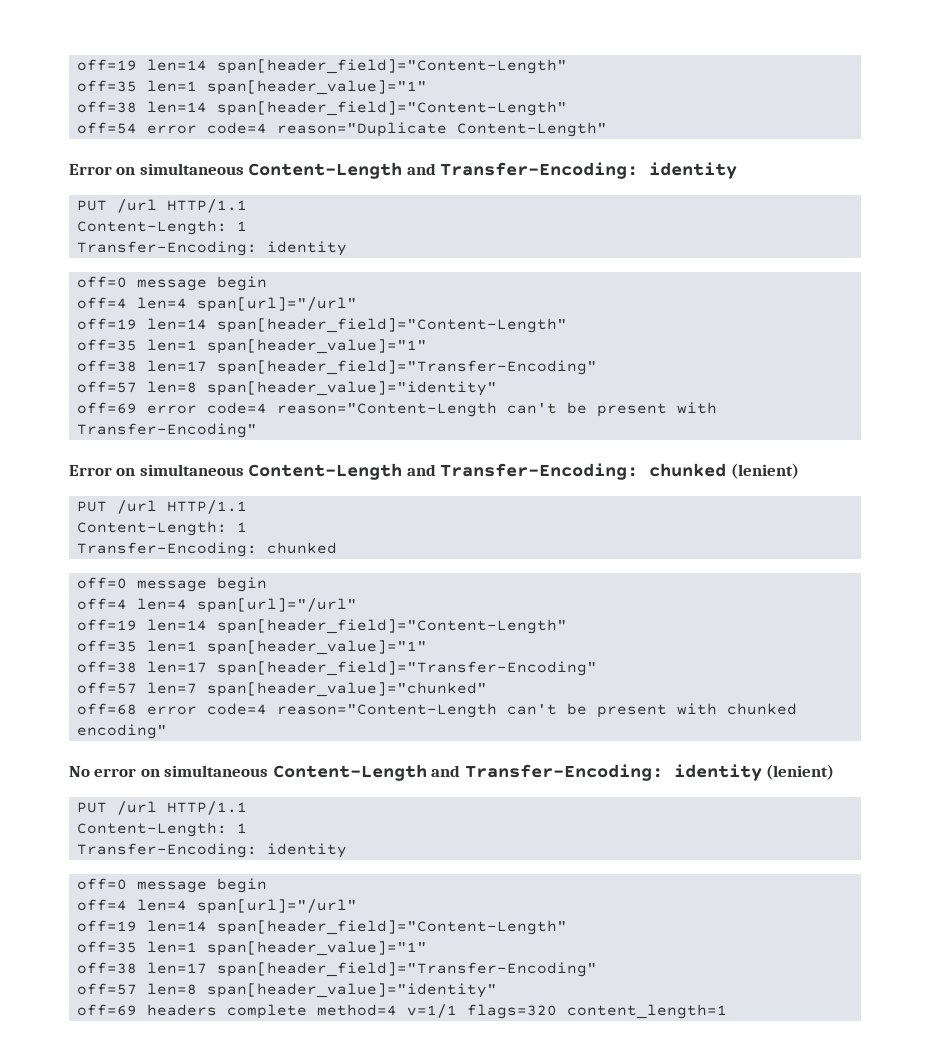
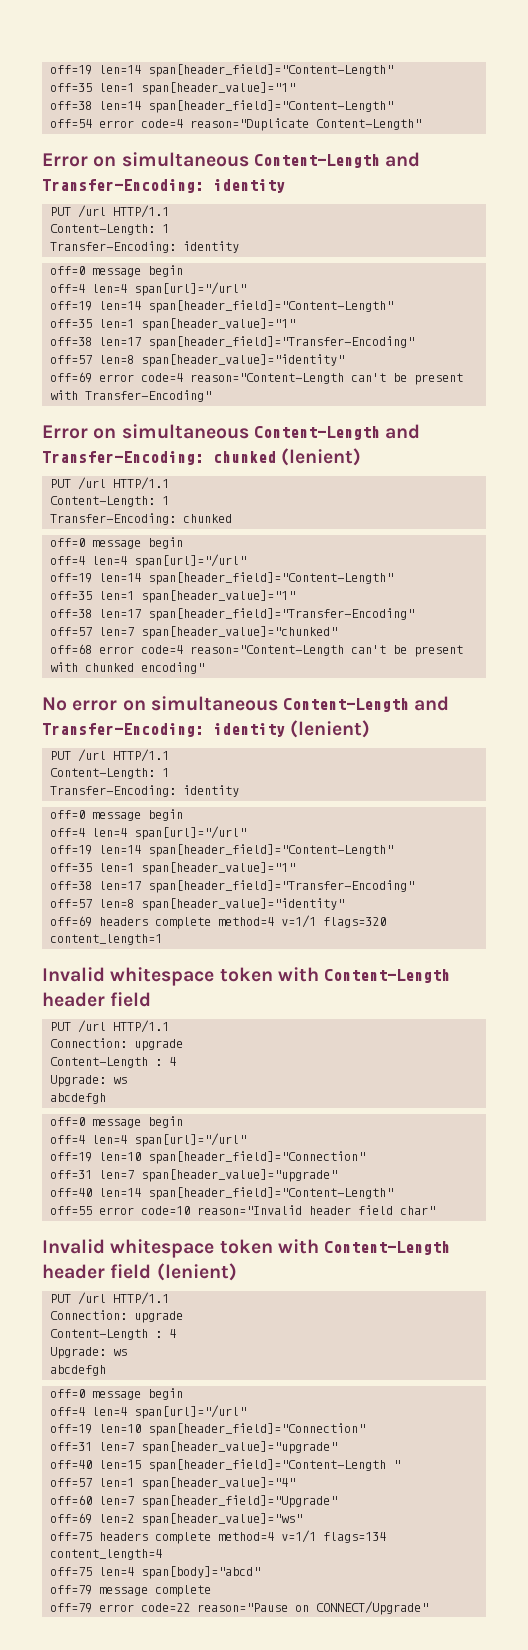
  off=69 headers complete method=4 v=1/1 flags=320 content_length=1
+ Invalid whitespace token with Content-Length header field
+ PUT /url HTTP/1.1
+ Connection: upgrade
+ Content-Length : 4
+ Upgrade: ws
+ abcdefgh
+ off=0 message begin
+ off=4 len=4 span[url]="/url"
+ off=19 len=10 span[header_field]="Connection"
+ off=31 len=7 span[header_value]="upgrade"
+ off=40 len=14 span[header_field]="Content-Length"
+ off=55 error code=10 reason="Invalid header field char"
+ Invalid whitespace token with Content-Length header field (lenient)
+ PUT /url HTTP/1.1
+ Connection: upgrade
+ Content-Length : 4
+ Upgrade: ws
+ abcdefgh
+ off=0 message begin
+ off=4 len=4 span[url]="/url"
+ off=19 len=10 span[header_field]="Connection"
+ off=31 len=7 span[header_value]="upgrade"
+ off=40 len=15 span[header_field]="Content-Length "
+ off=57 len=1 span[header_value]="4"
+ off=60 len=7 span[header_field]="Upgrade"
+ off=69 len=2 span[header_value]="ws"
+ off=75 headers complete method=4 v=1/1 flags=134 content_length=4
+ off=75 len=4 span[body]="abcd"
+ off=79 message complete
+ off=79 error code=22 reason="Pause on CONNECT/Upgrade"

